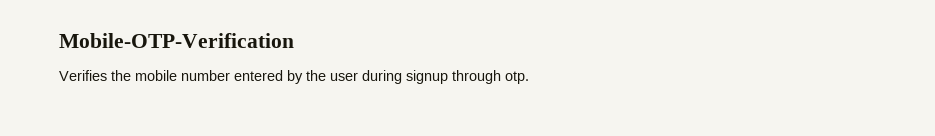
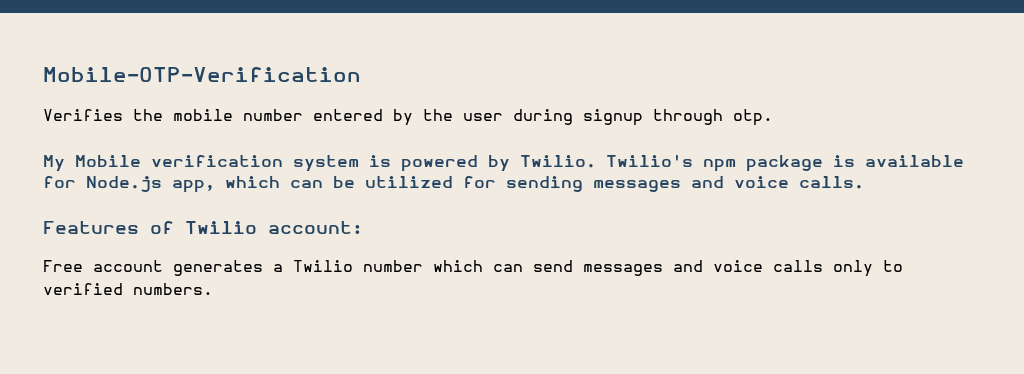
+ My Mobile verification system is powered by Twilio. Twilio's npm package is available for Node.js app, which can be utilized for sending messages and voice calls.
+ Features of Twilio account:
+ Free account generates a Twilio number which can send messages and voice calls only to verified numbers.

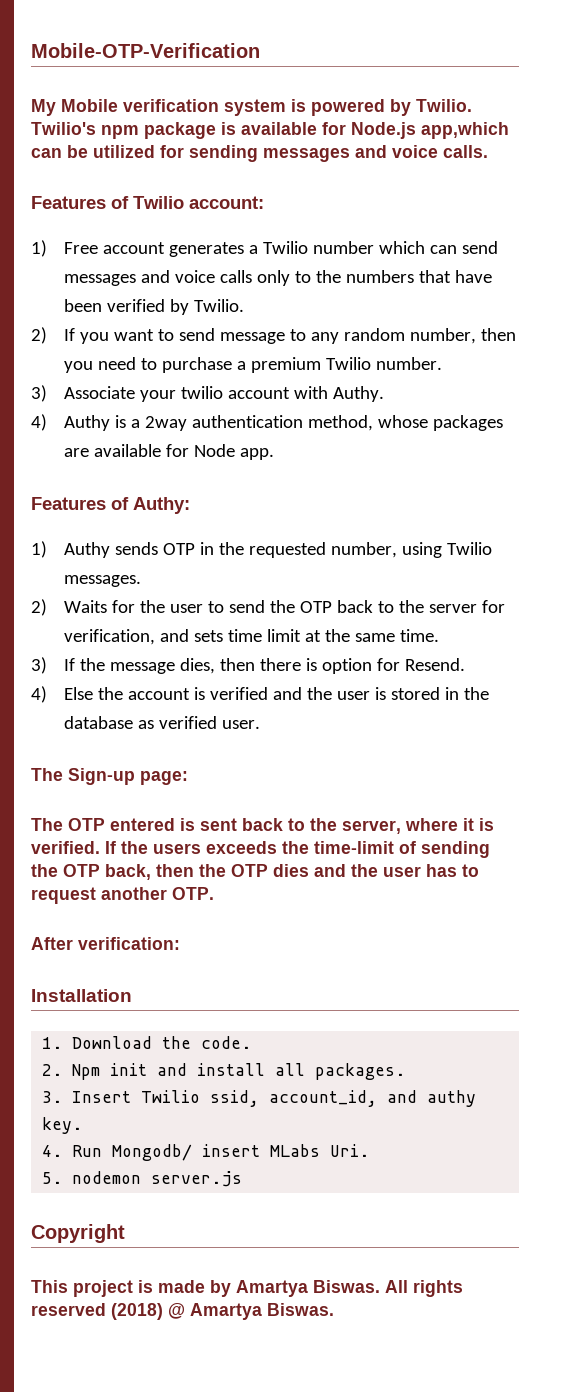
- Verifies the mobile number entered by the user during signup through otp.
- Twilio's npm package is available for Node.js app, which can be utilized for sending messages and voice calls.
+ Twilio's npm package is available for Node.js app,which can be utilized for sending messages and voice calls.
- Free account generates a Twilio number which can send messages and voice calls only to verified numbers.
+ 1) Free account generates a Twilio number which can send messages and voice calls only to the numbers that have been verified by Twilio.
+ 2) If you want to send message to any random number, then you need to purchase a premium Twilio number.
+ 3) Associate your twilio account with Authy.
+ 4) Authy is a 2way authentication method, whose packages are available for Node app.
+ Features of Authy:
+ 1) Authy sends OTP in the requested number, using Twilio messages.
+ 2) Waits for the user to send the OTP back to the server for verification, and sets time limit at the same time.
+ 3) If the message dies, then there is option for Resend.
+ 4) Else the account is verified and the user is stored in the database as verified user.
+ The Sign-up page:
+ The OTP entered is sent back to the server, where it is verified. If the users exceeds the time-limit of sending the OTP back, then the OTP dies and the user has to request another OTP.
+ After verification:
+ Installation
+ 1. Download the code.
+ 2. Npm init and install all packages.
+ 3. Insert Twilio ssid, account_id, and authy key.
+ 4. Run Mongodb/ insert MLabs Uri.
+ 5. nodemon server.js
+ Copyright
+ This project is made by Amartya Biswas. All rights reserved (2018) @ Amartya Biswas.

